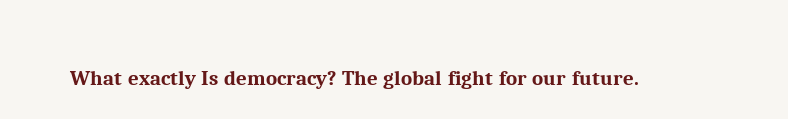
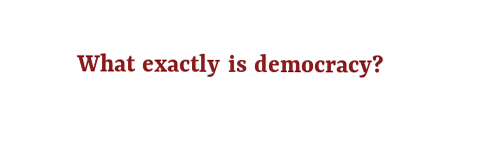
- What exactly Is democracy? The global fight for our future.
+ What exactly is democracy?

